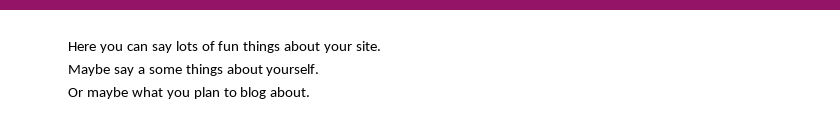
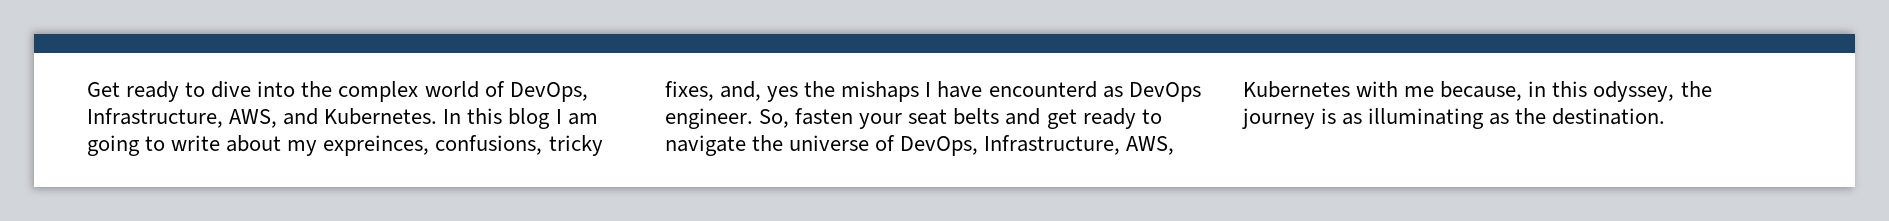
- Here you can say lots of fun things about your site.
- Maybe say a some things about yourself.
- Or maybe what you plan to blog about.
+ Get ready to dive into the complex world of DevOps, Infrastructure, AWS, and Kubernetes. In this blog I am going to write about my expreinces, confusions, tricky fixes, and, yes the mishaps I have encounterd as DevOps engineer. So, fasten your seat belts and get ready to navigate the universe of DevOps, Infrastructure, AWS, Kubernetes with me because, in this odyssey, the journey is as illuminating as the destination.

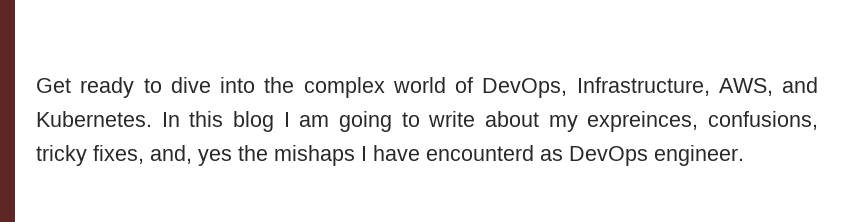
- So, fasten your seat belts and get ready to navigate the universe of DevOps, Infrastructure, AWS, Kubernetes with me because, in this odyssey, the journey is as illuminating as the destination.

